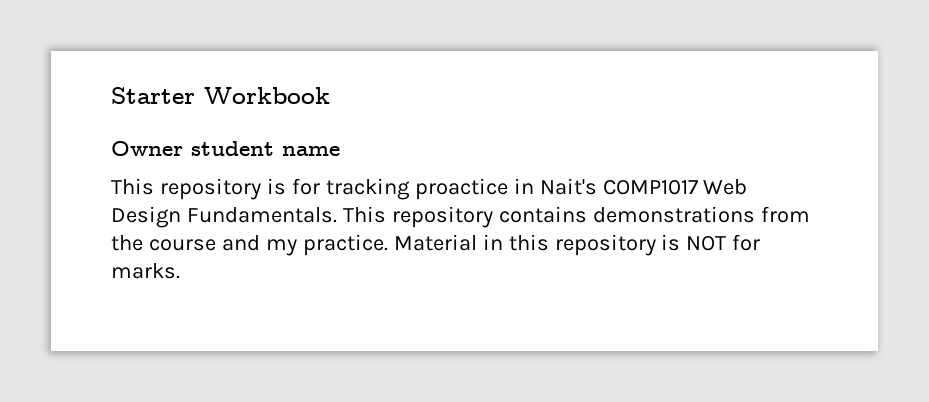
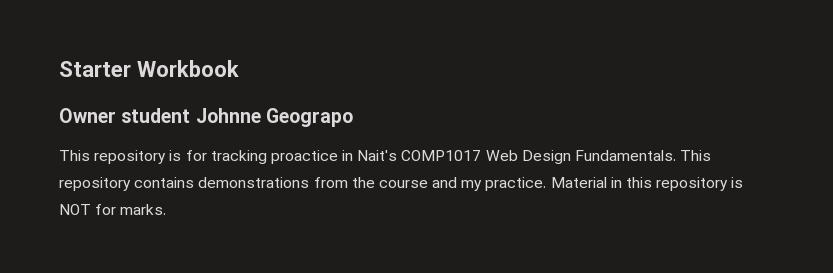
- Owner student name
+ Owner student Johnne Geograpo

